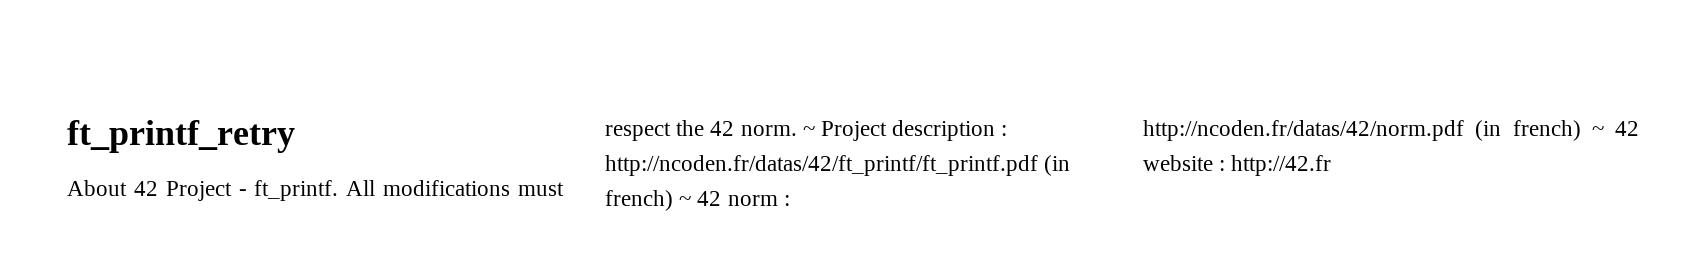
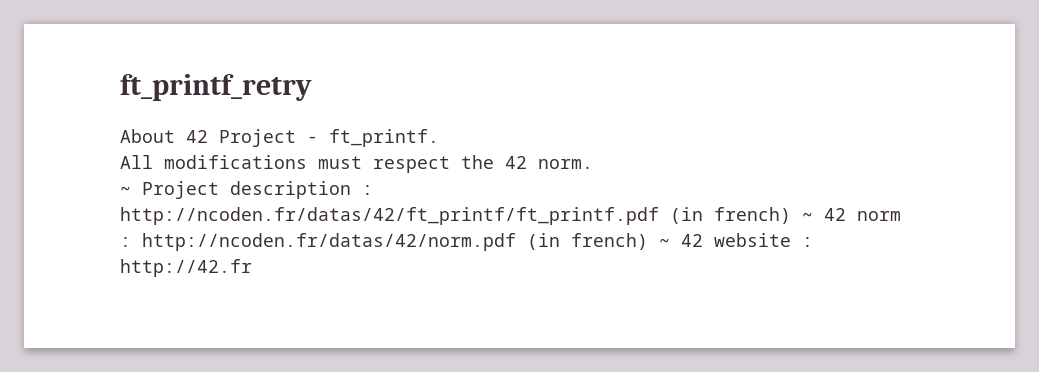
- About 42 Project - ft_printf. All modifications must respect the 42 norm. ~ Project description : http://ncoden.fr/datas/42/ft_printf/ft_printf.pdf (in french) ~ 42 norm : http://ncoden.fr/datas/42/norm.pdf (in french) ~ 42 website : http://42.fr
+ About 42 Project - ft_printf.
+ All modifications must respect the 42 norm.
+ ~ Project description : http://ncoden.fr/datas/42/ft_printf/ft_printf.pdf (in french) ~ 42 norm : http://ncoden.fr/datas/42/norm.pdf (in french) ~ 42 website : http://42.fr

